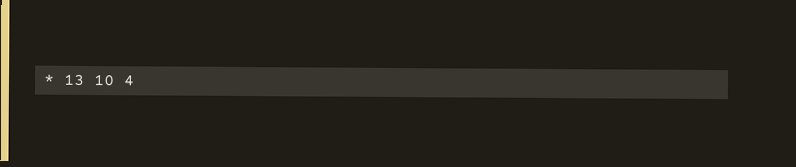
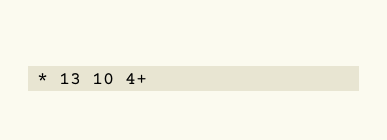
- * 13 10 4
+ * 13 10 4+

